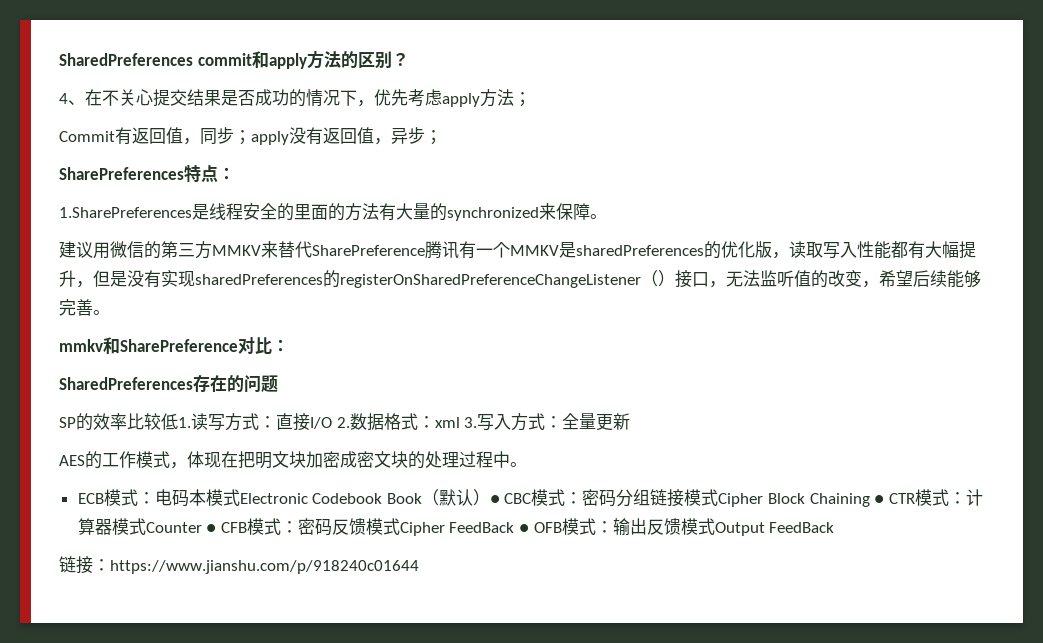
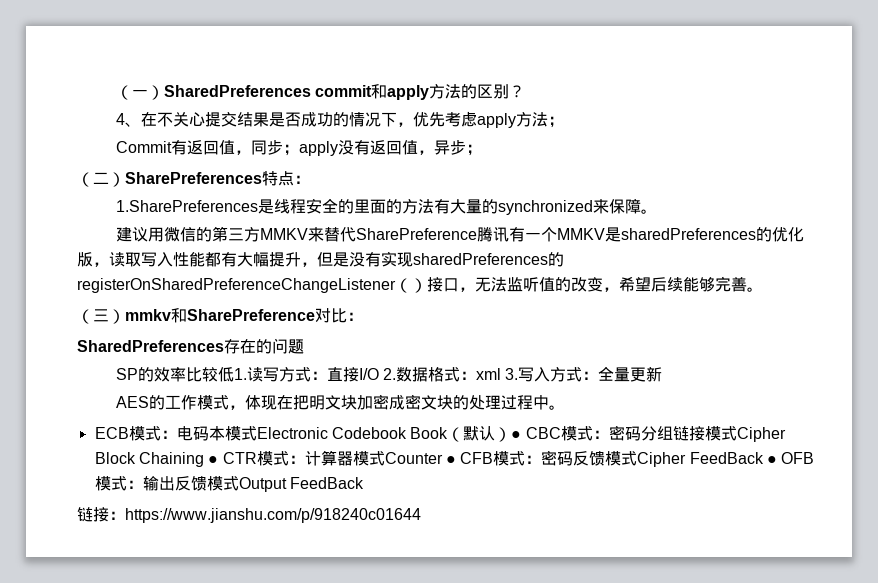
- SharedPreferences commit和apply方法的区别？
+ （一）SharedPreferences commit和apply方法的区别？
- SharePreferences特点：
+ （二）SharePreferences特点：
- mmkv和SharePreference对比：
+ （三）mmkv和SharePreference对比：

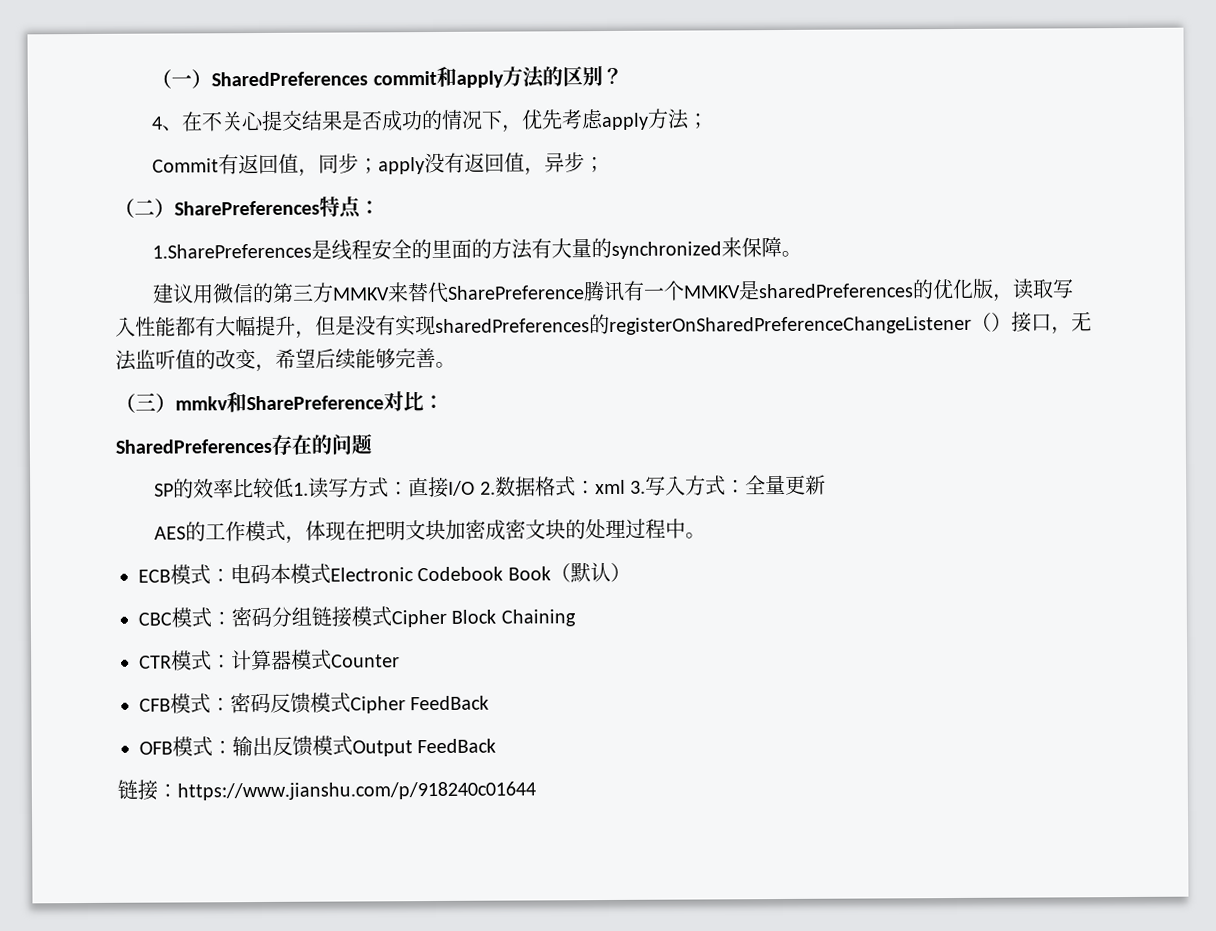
- ECB模式：电码本模式Electronic Codebook Book（默认）● CBC模式：密码分组链接模式Cipher Block Chaining ● CTR模式：计算器模式Counter ● CFB模式：密码反馈模式Cipher FeedBack ● OFB模式：输出反馈模式Output FeedBack
+ ECB模式：电码本模式Electronic Codebook Book（默认）
+ CBC模式：密码分组链接模式Cipher Block Chaining
+ CTR模式：计算器模式Counter
+ CFB模式：密码反馈模式Cipher FeedBack
+ OFB模式：输出反馈模式Output FeedBack

